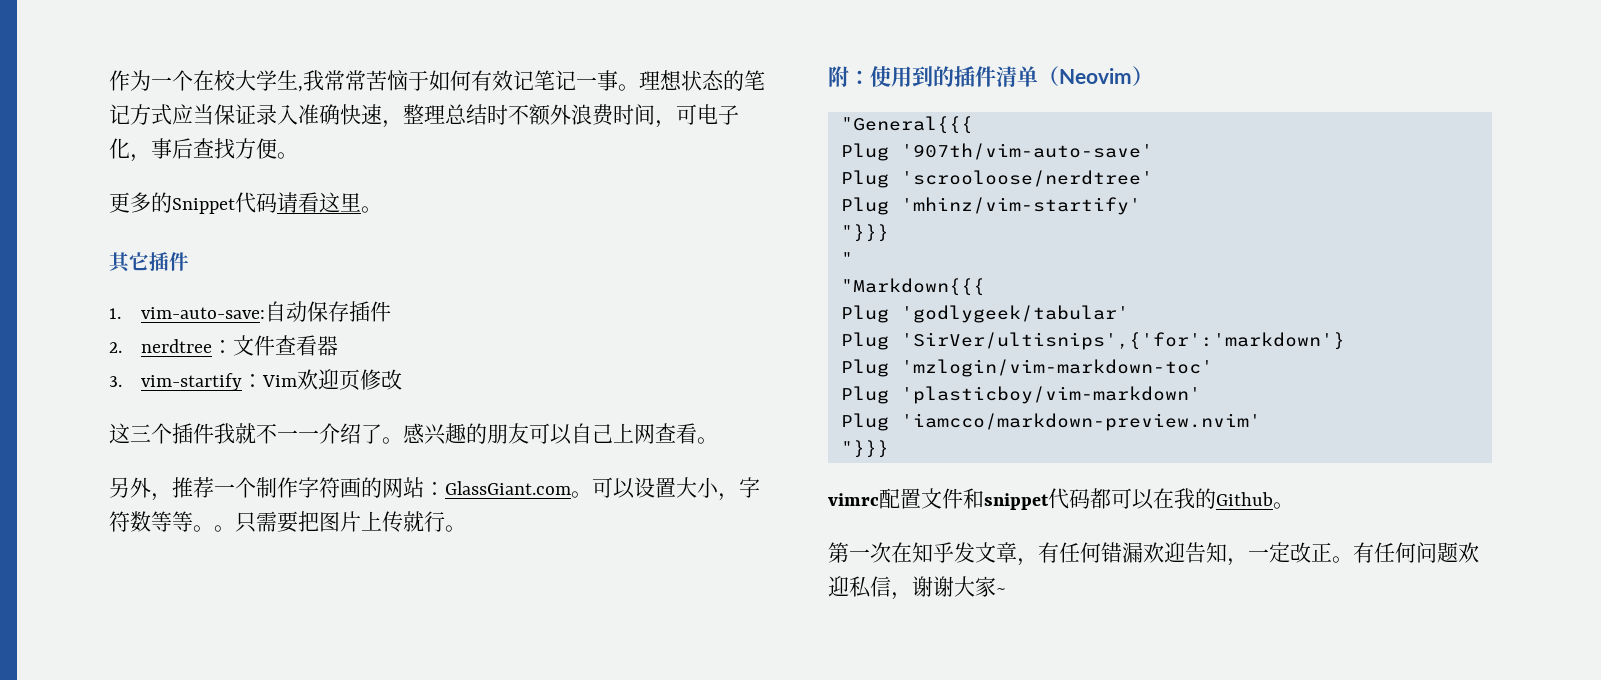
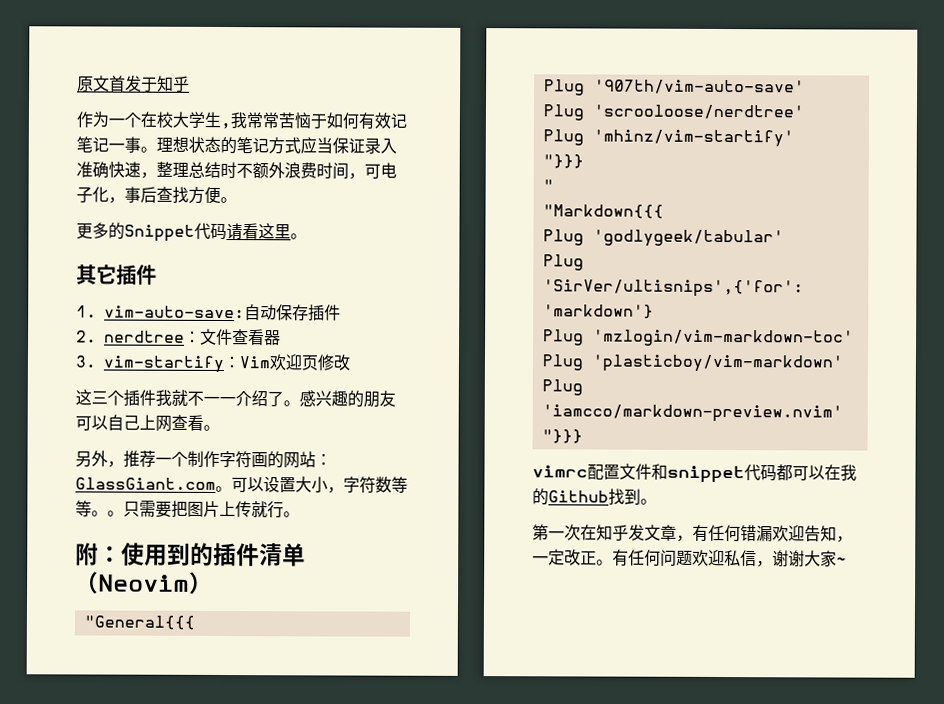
+ 原文首发于知乎
- vimrc配置文件和snippet代码都可以在我的Github。
+ vimrc配置文件和snippet代码都可以在我的Github找到。

